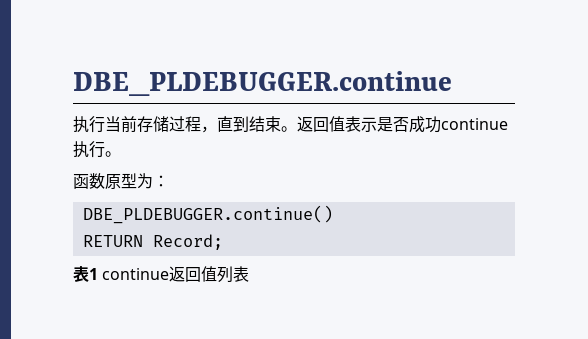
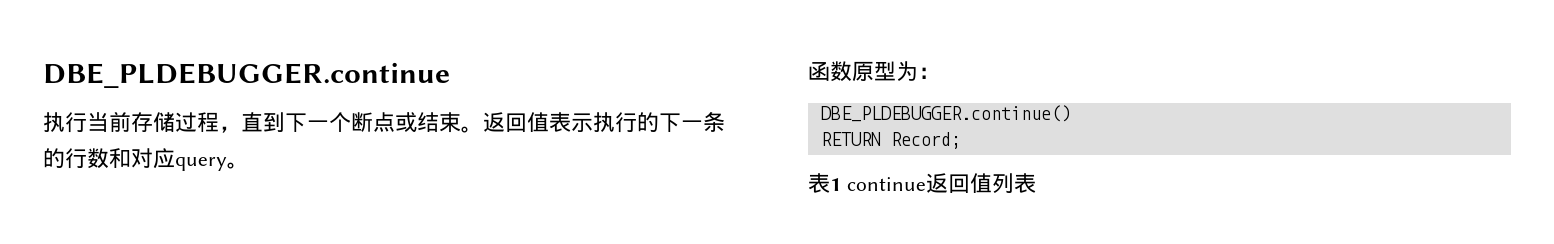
- 执行当前存储过程，直到结束。
+ 执行当前存储过程，直到下一个断点或结束。
- 返回值表示是否成功continue执行。
+ 返回值表示执行的下一条的行数和对应query。

